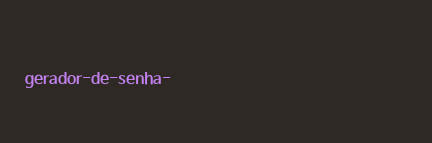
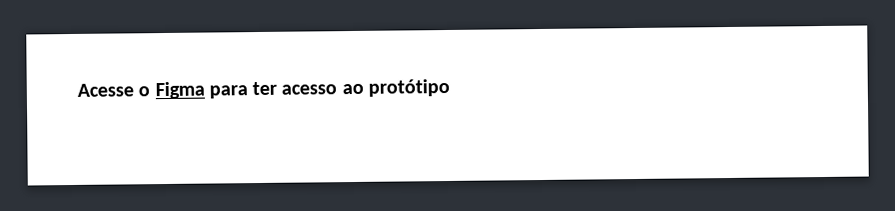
- gerador-de-senha-
+ Acesse o Figma para ter acesso ao protótipo

